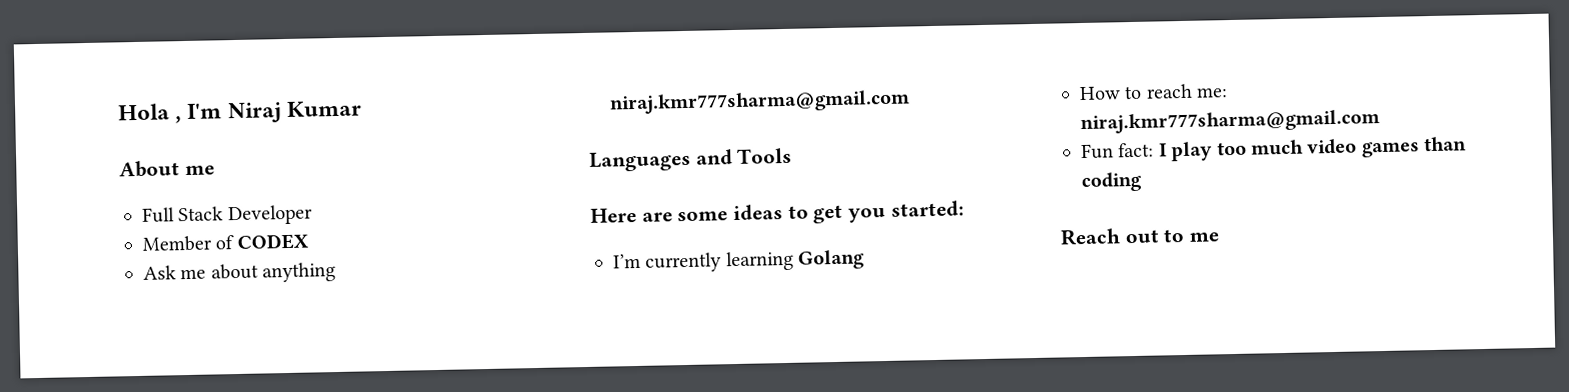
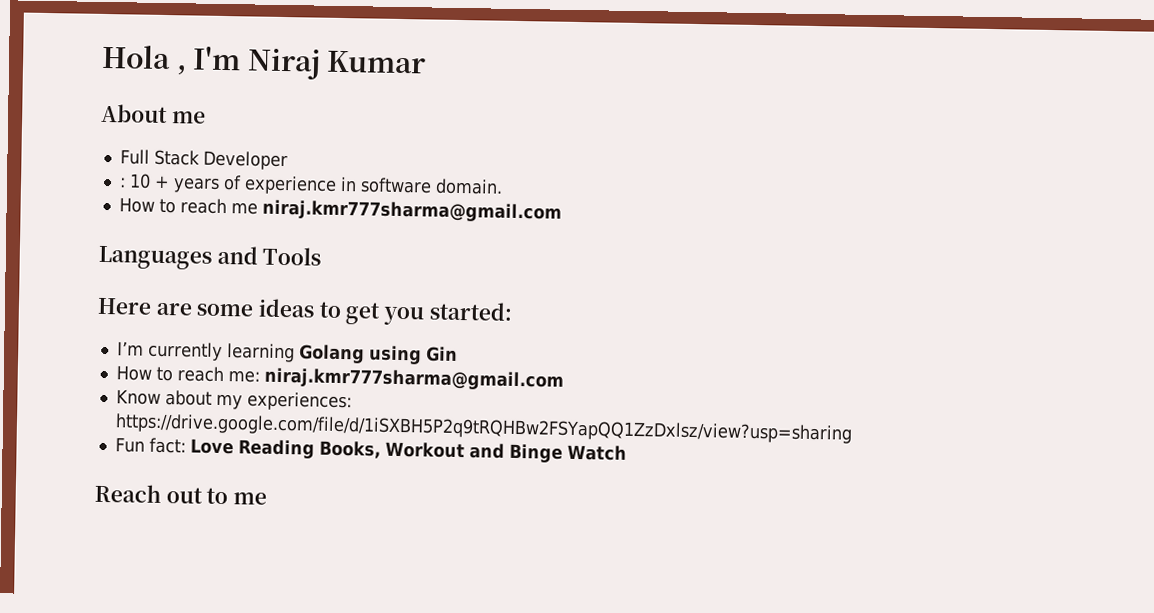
- Member of CODEX
- Ask me about anything niraj.kmr777sharma@gmail.com
+ : 10 + years of experience in software domain.
+ How to reach me niraj.kmr777sharma@gmail.com
- I’m currently learning Golang
+ I’m currently learning Golang using Gin
- Fun fact: I play too much video games than coding
+ Know about my experiences: https://drive.google.com/file/d/1iSXBH5P2q9tRQHBw2FSYapQQ1ZzDxlsz/view?usp=sharing
+ Fun fact: Love Reading Books, Workout and Binge Watch

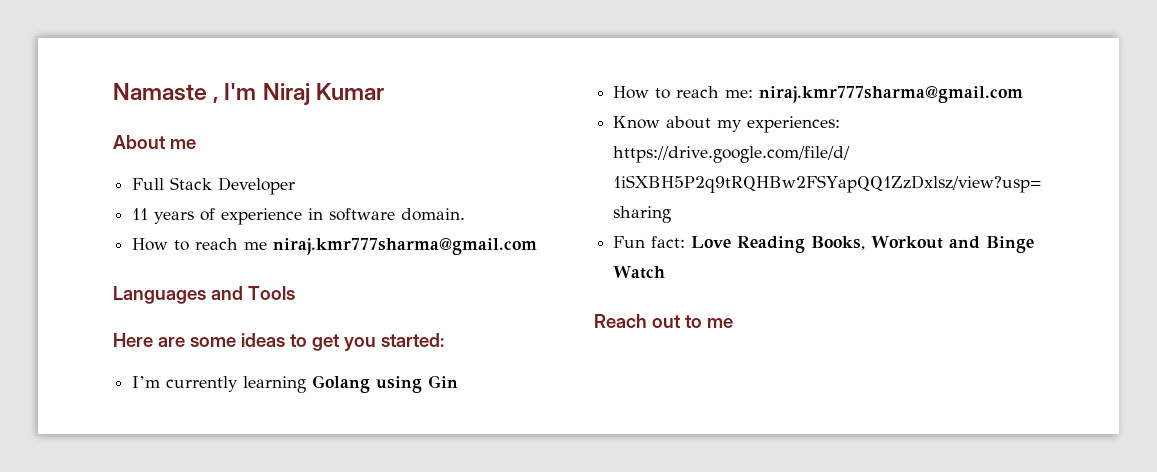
- Hola , I'm Niraj Kumar
+ Namaste , I'm Niraj Kumar
- : 10 + years of experience in software domain.
+ 11 years of experience in software domain.

